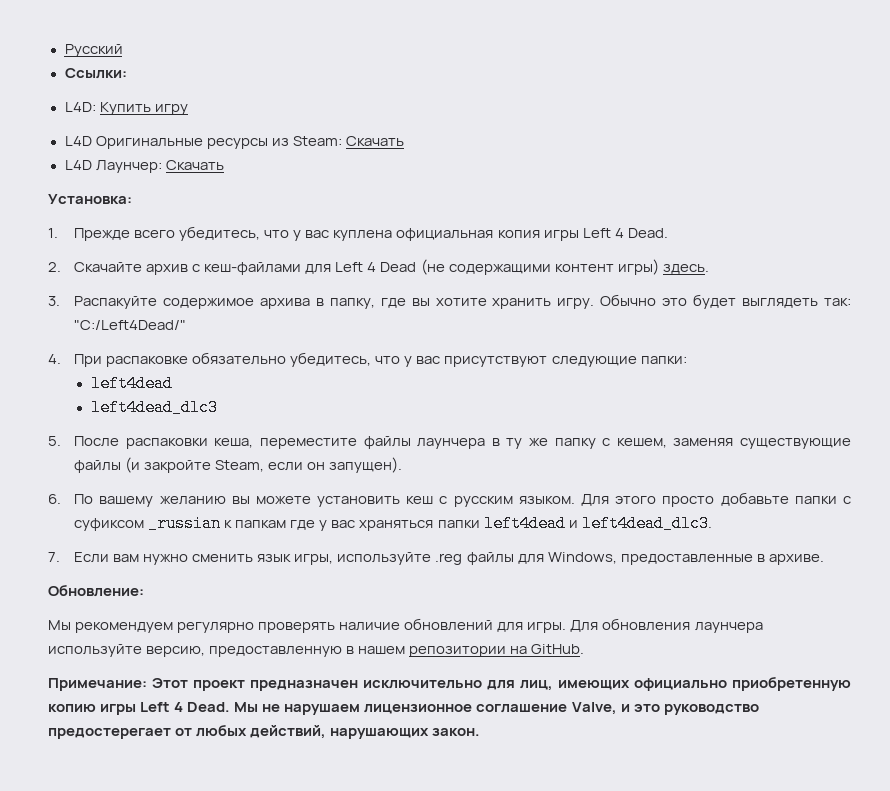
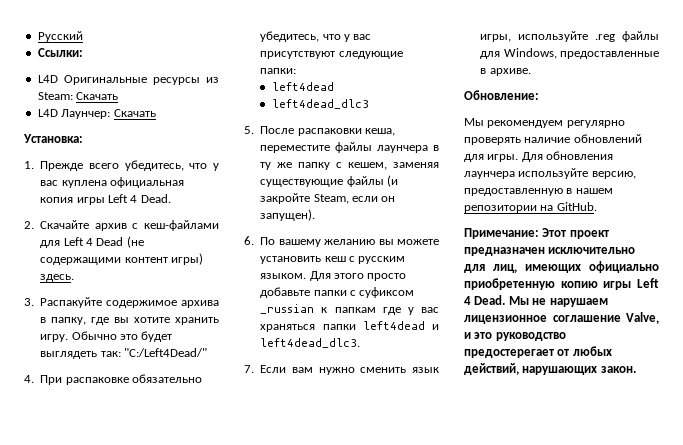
- L4D: Купить игру

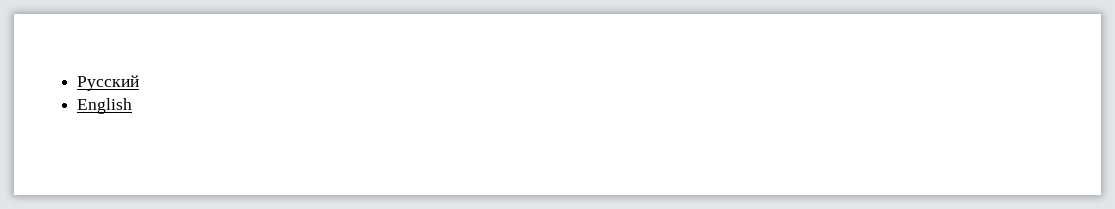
- Ссылки:
- L4D Оригинальные ресурсы из Steam: Скачать
- L4D Лаунчер: Скачать
- Установка:
- 1. Прежде всего убедитесь, что у вас куплена официальная копия игры Left 4 Dead.
- 2. Скачайте архив с кеш-файлами для Left 4 Dead (не содержащими контент игры) здесь.
- 3. Распакуйте содержимое архива в папку, где вы хотите хранить игру. Обычно это будет выглядеть так: "C:/Left4Dead/"
- 4. При распаковке обязательно убедитесь, что у вас присутствуют следующие папки:
- left4dead
- left4dead_dlc3
- 5. После распаковки кеша, переместите файлы лаунчера в ту же папку с кешем, заменяя существующие файлы (и закройте Steam, если он запущен).
- 6. По вашему желанию вы можете установить кеш с русским языком. Для этого просто добавьте папки с суфиксом _russian к папкам где у вас храняться папки left4dead и left4dead_dlc3.
- 7. Если вам нужно сменить язык игры, используйте .reg файлы для Windows, предоставленные в архиве.
- Обновление:
- Мы рекомендуем регулярно проверять наличие обновлений для игры. Для обновления лаунчера используйте версию, предоставленную в нашем репозитории на GitHub.
- Примечание: Этот проект предназначен исключительно для лиц, имеющих официально приобретенную копию игры Left 4 Dead. Мы не нарушаем лицензионное соглашение Valve, и это руководство предостерегает от любых действий, нарушающих закон.
+ English

